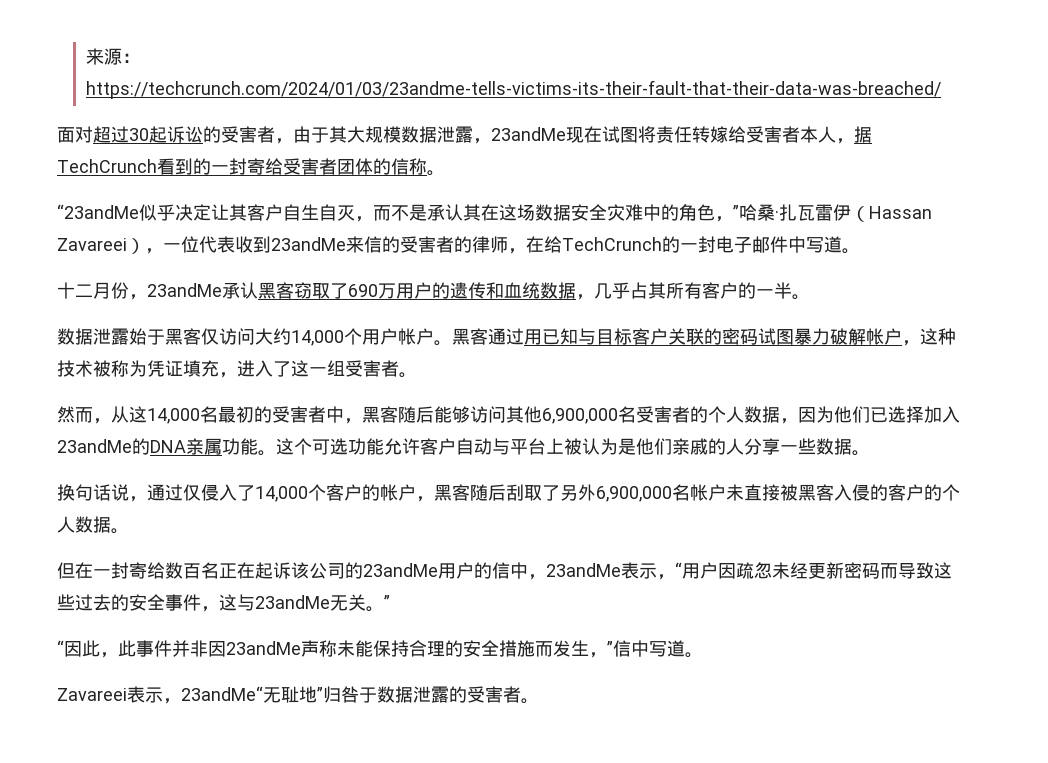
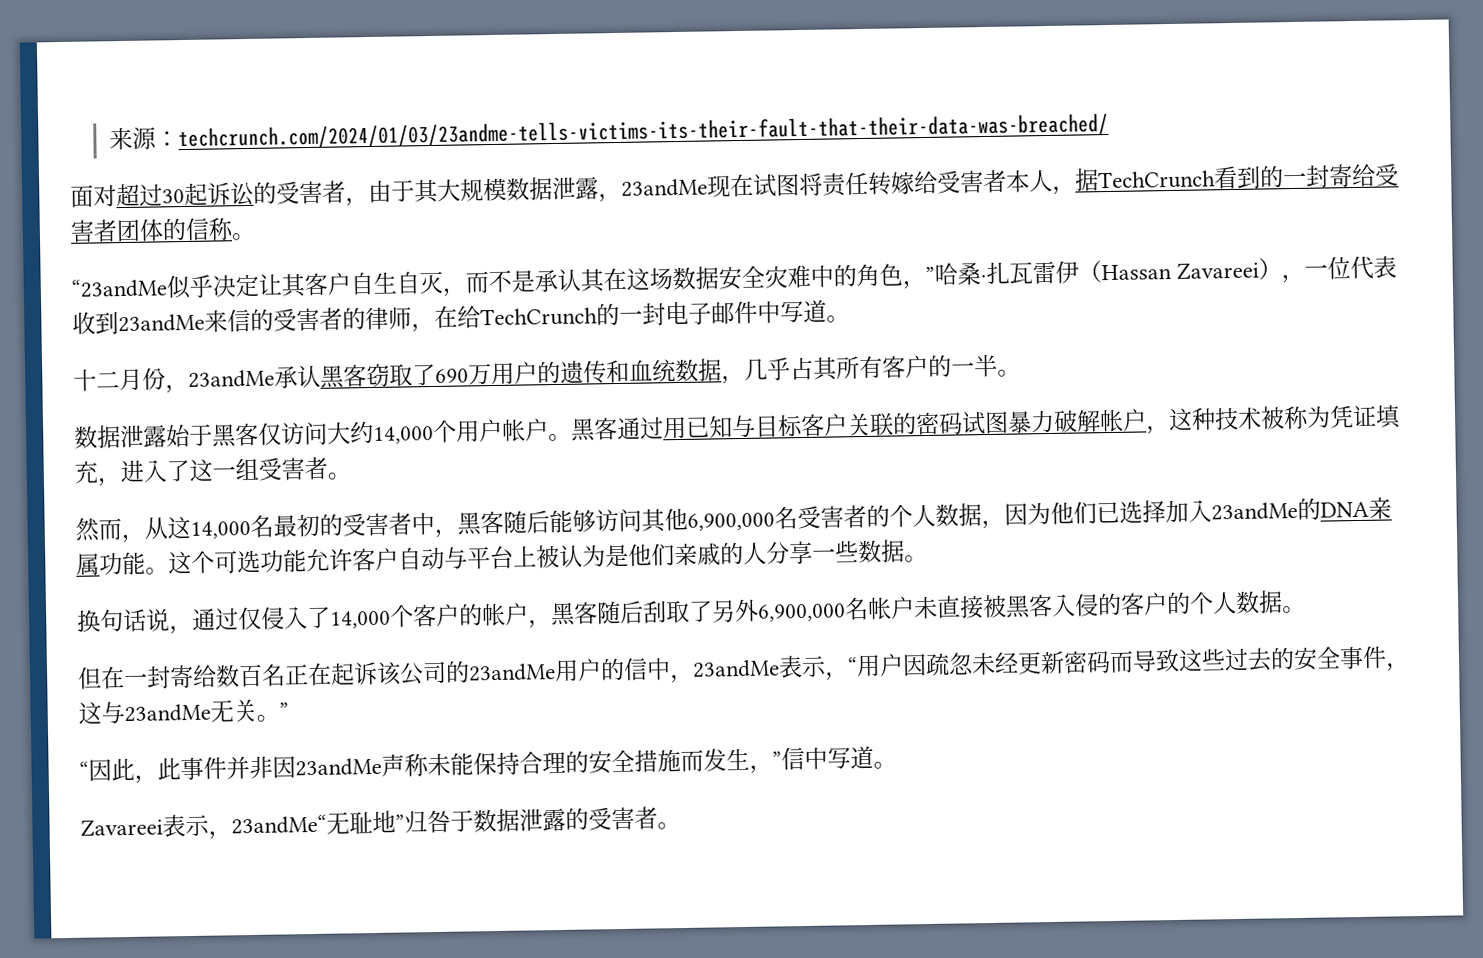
- 来源：https://techcrunch.com/2024/01/03/23andme-tells-victims-its-their-fault-that-their-data-was-breached/
+ 来源：techcrunch.com/2024/01/03/23andme-tells-victims-its-their-fault-that-their-data-was-breached/

